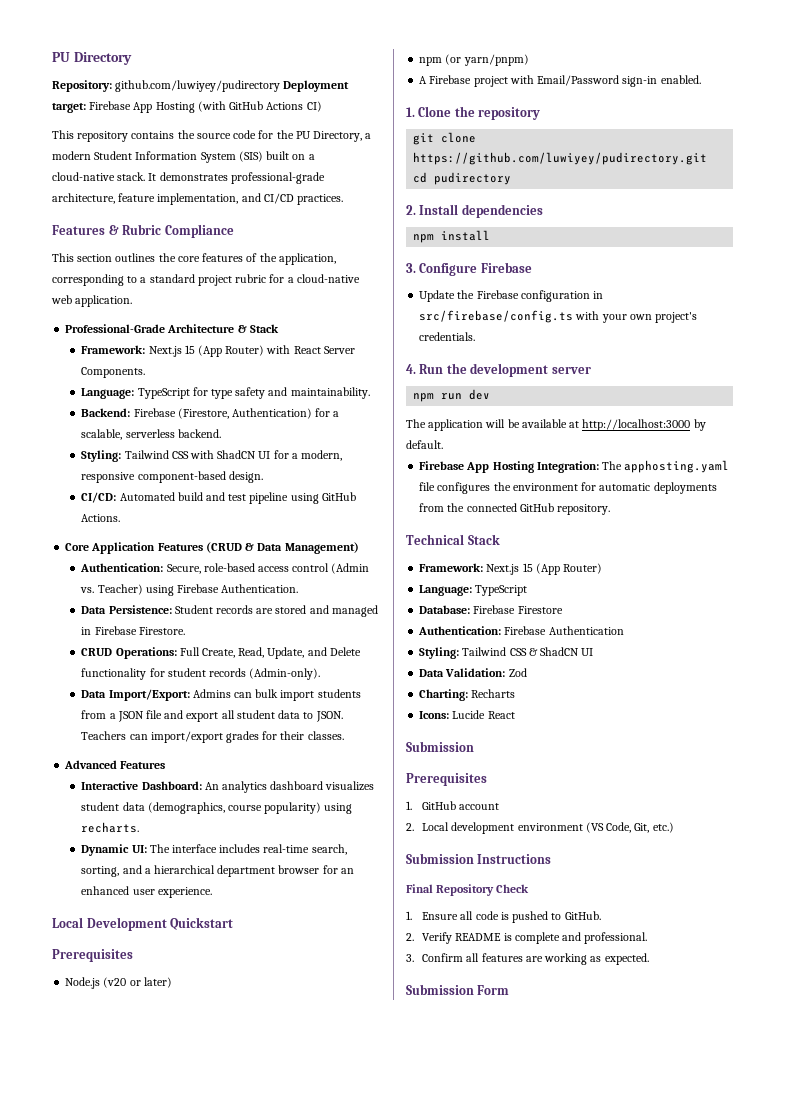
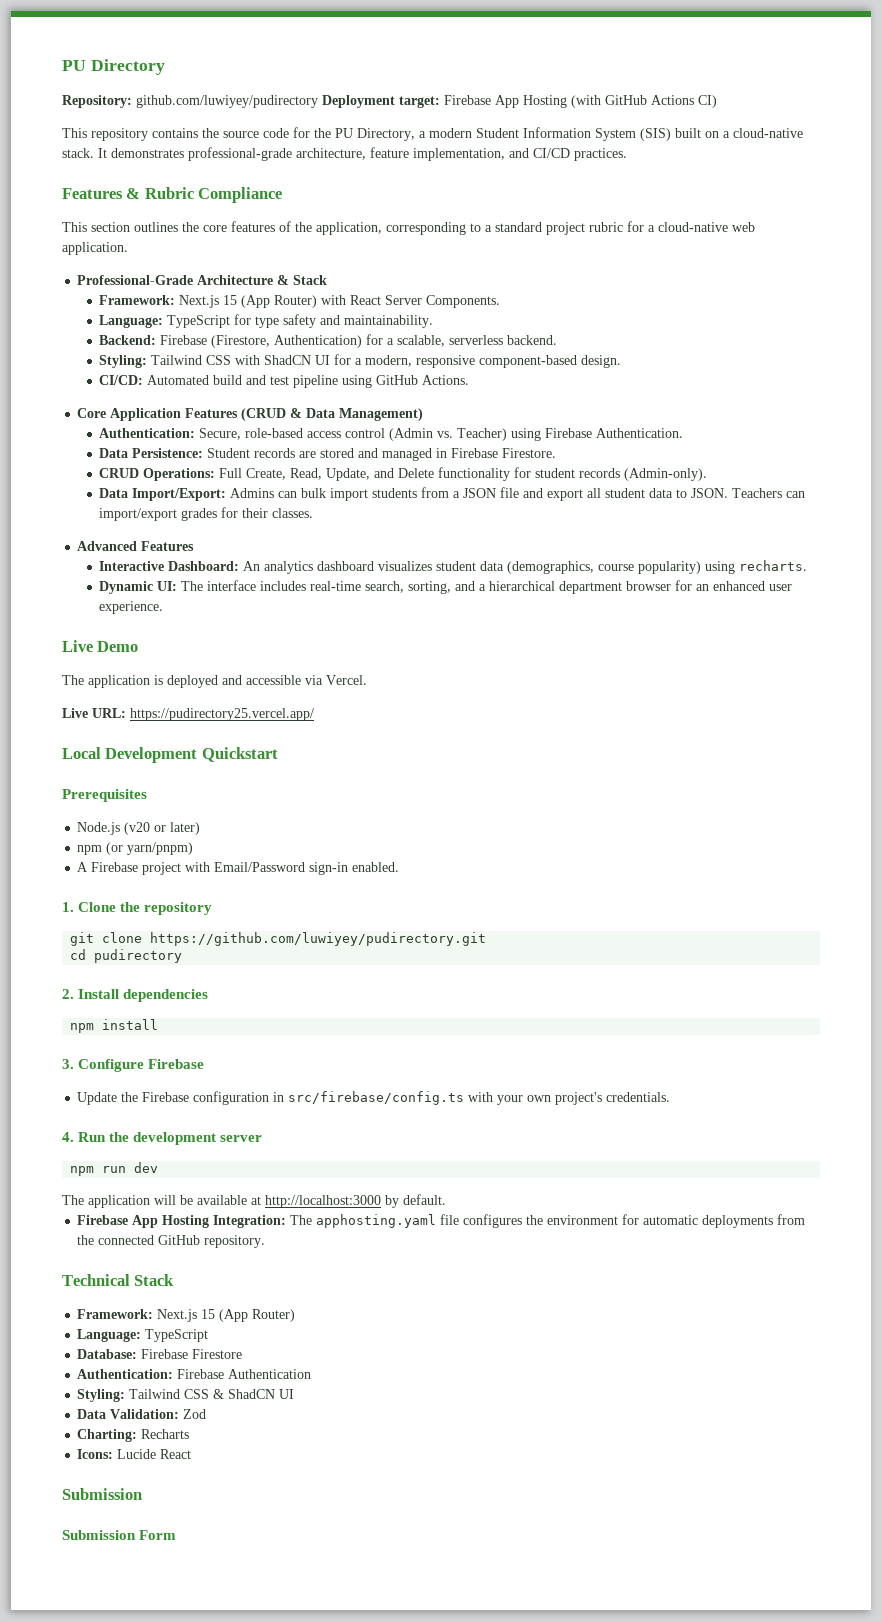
+ Live Demo
+ The application is deployed and accessible via Vercel.
+ Live URL: https://pudirectory25.vercel.app/
  Icons: Lucide React
  Submission
- Prerequisites
- 1. GitHub account
- 2. Local development environment (VS Code, Git, etc.)
- Submission Instructions
- Final Repository Check
- 1. Ensure all code is pushed to GitHub.
- 2. Verify README is complete and professional.
- 3. Confirm all features are working as expected.

